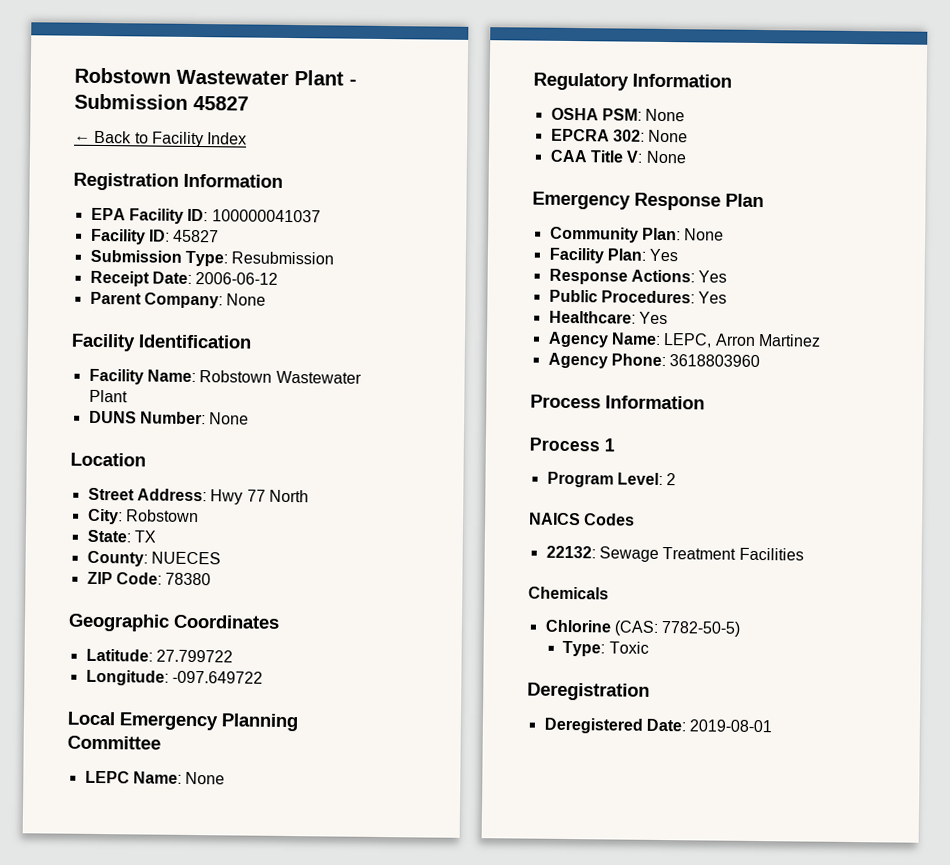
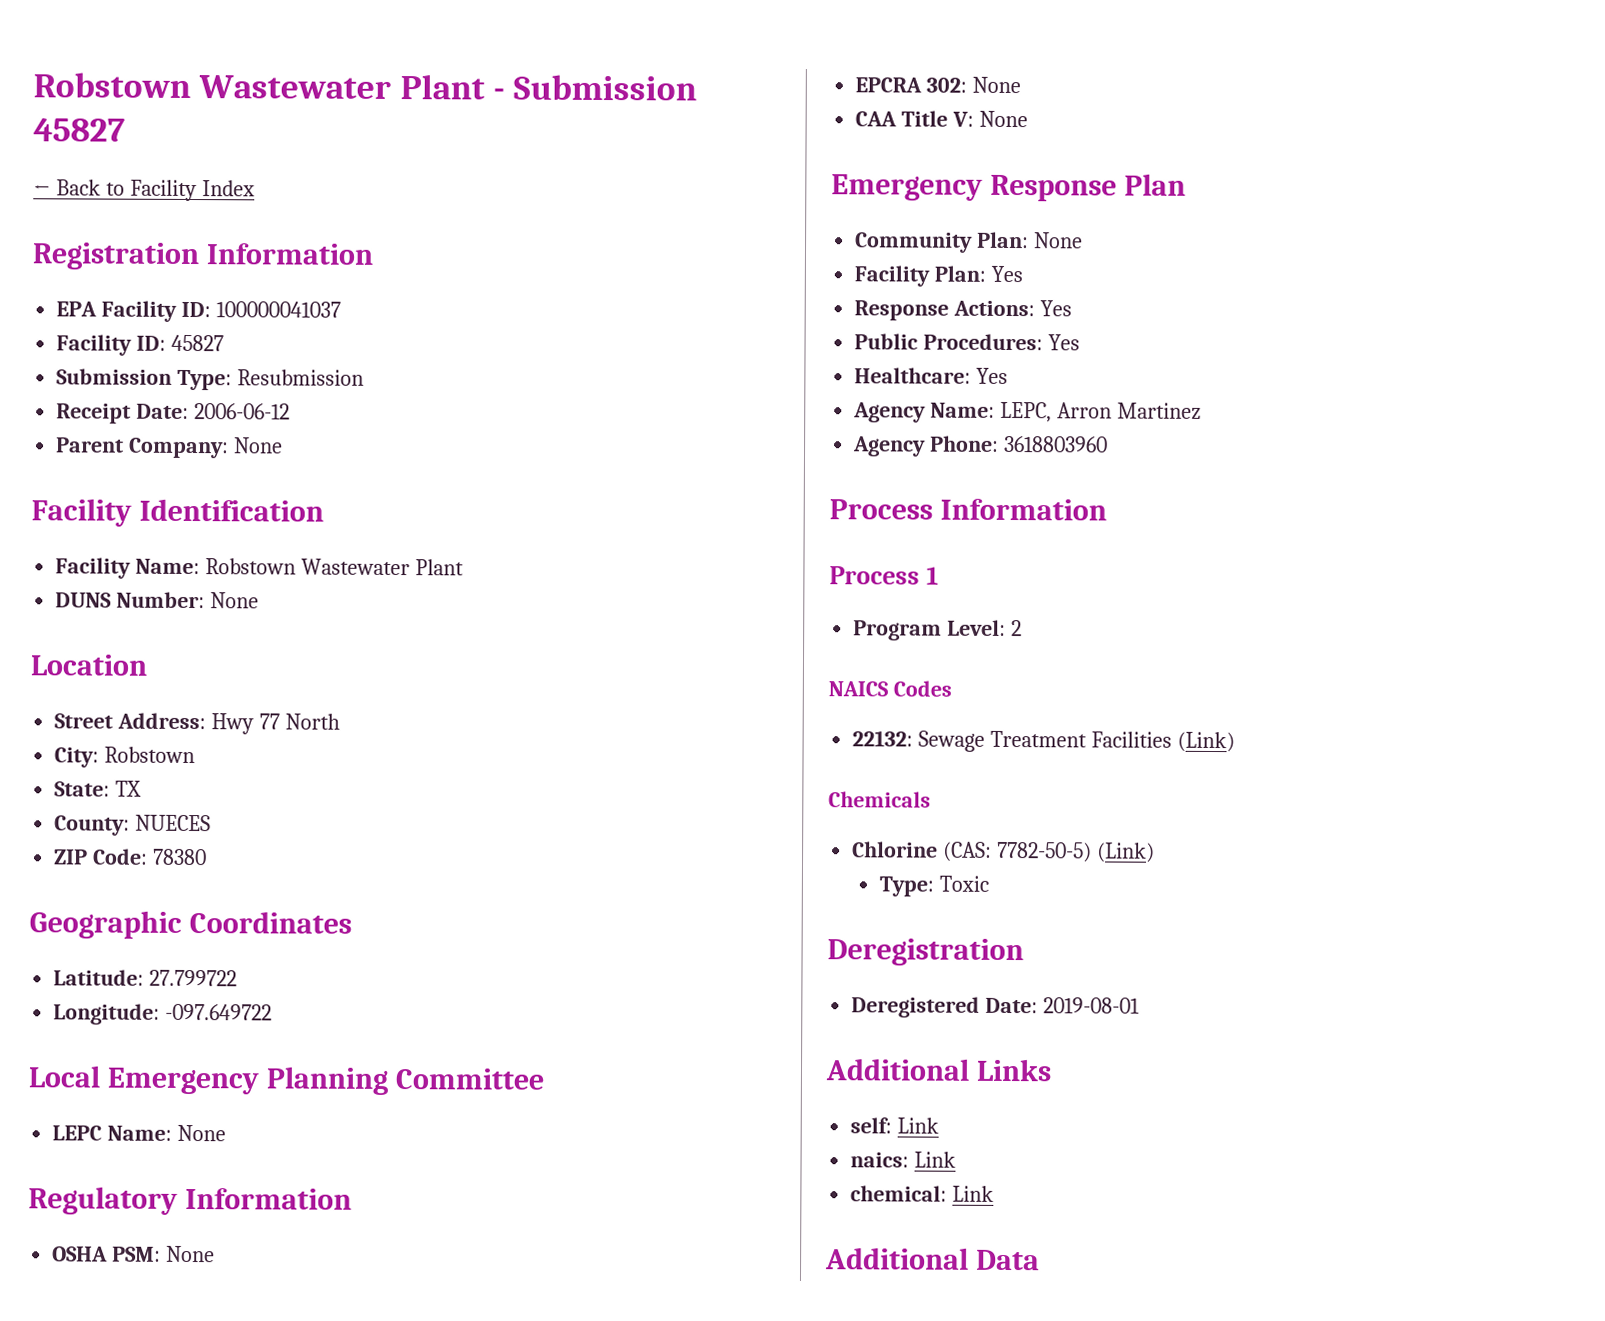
- 22132: Sewage Treatment Facilities
+ 22132: Sewage Treatment Facilities (Link)
- Chlorine (CAS: 7782-50-5)
+ Chlorine (CAS: 7782-50-5) (Link)
+ Additional Links
+ self: Link
+ naics: Link
+ chemical: Link
+ Additional Data

